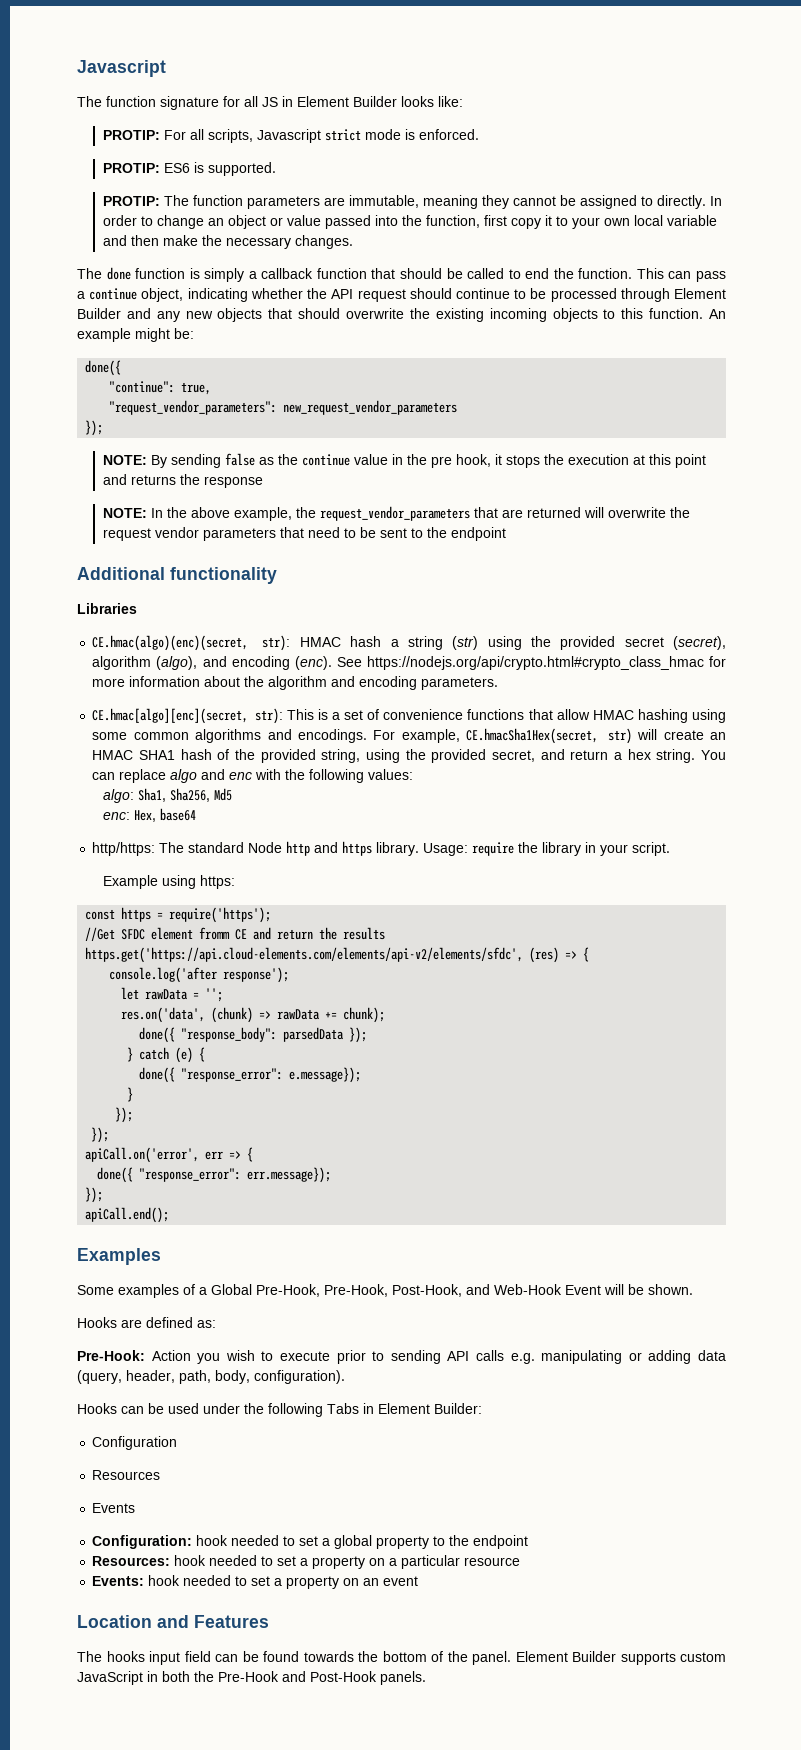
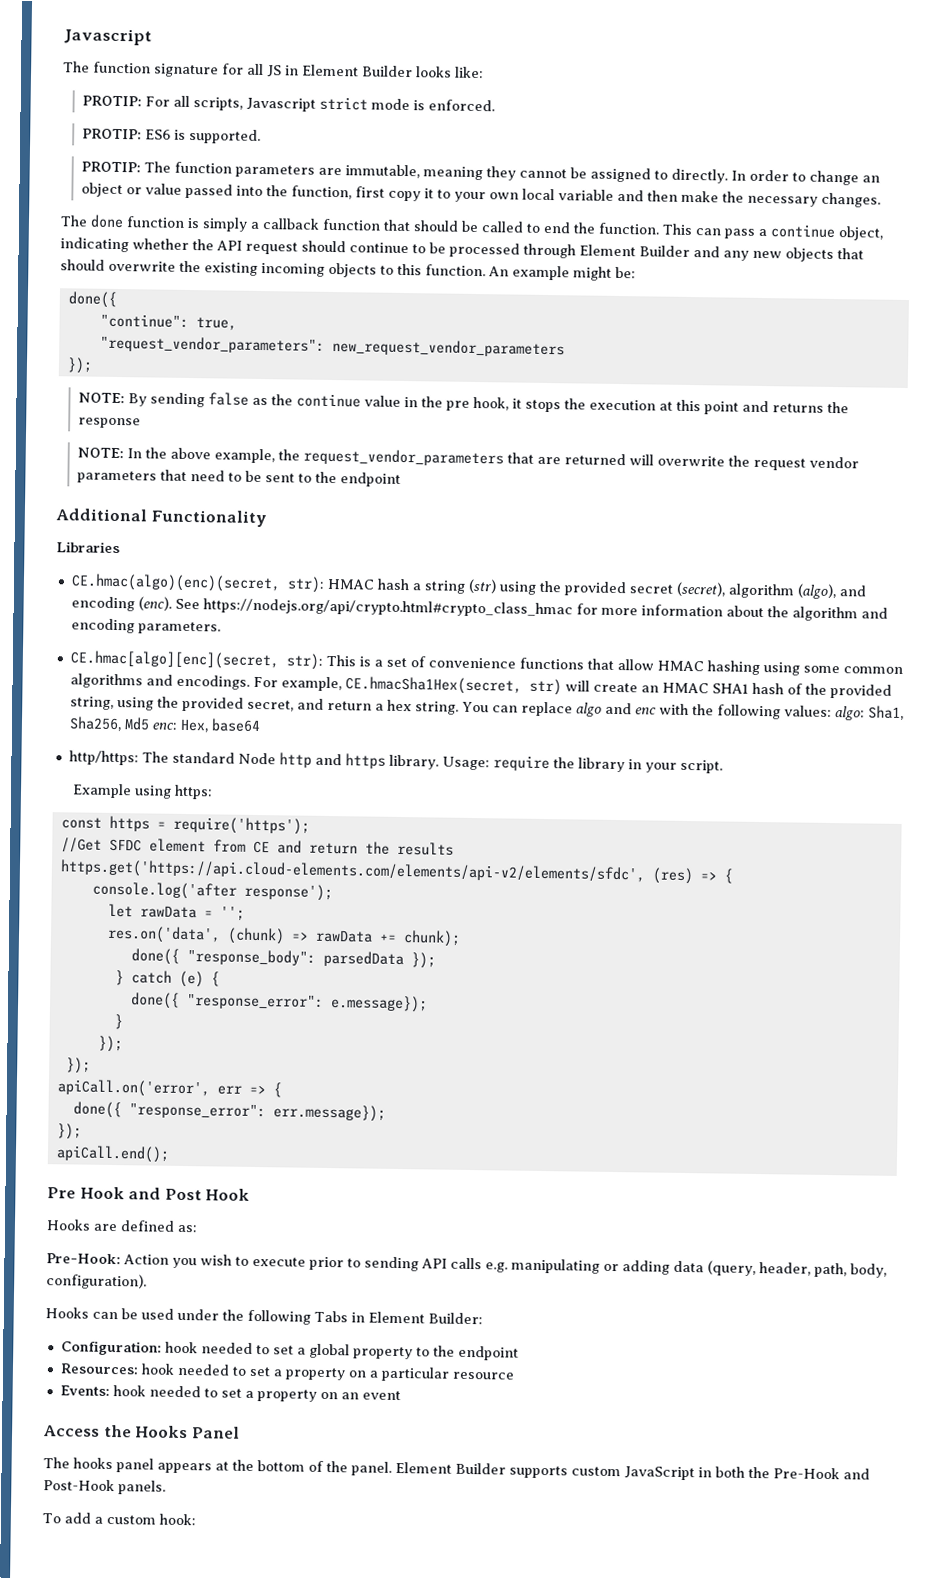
- Additional functionality
+ Additional Functionality
- You can replace algo and enc with the following values:
- algo: Sha1, Sha256, Md5
- enc: Hex, base64
+ You can replace algo and enc with the following values: algo: Sha1, Sha256, Md5 enc: Hex, base64
- //Get SFDC element fromm CE and return the results
+ //Get SFDC element from CE and return the results
- Examples
- Some examples of a Global Pre-Hook, Pre-Hook, Post-Hook, and Web-Hook Event will be shown.
+ Pre Hook and Post Hook
- Configuration
- Resources
- Events
- Location and Features
- The hooks input field can be found towards the bottom of the panel.
+ Access the Hooks Panel
+ The hooks panel appears at the bottom of the panel.
+ To add a custom hook:

